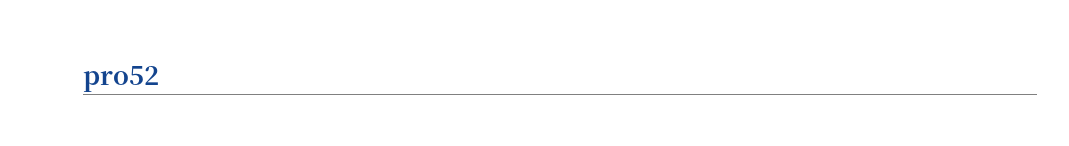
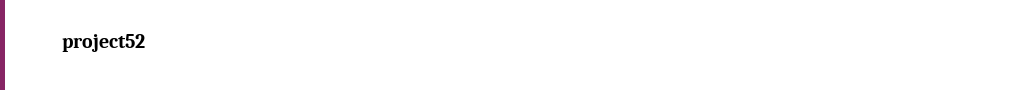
- pro52
+ project52

